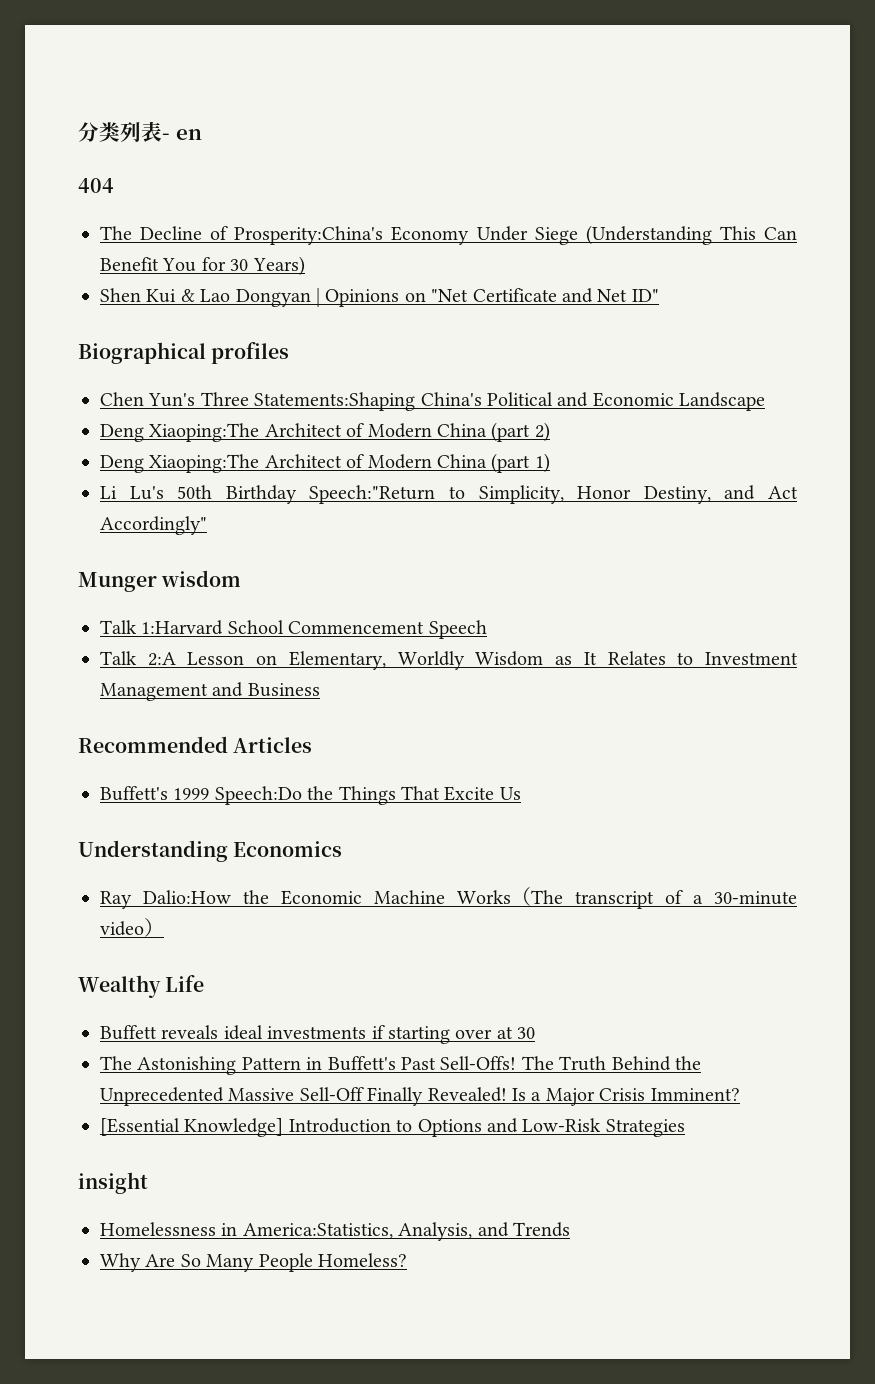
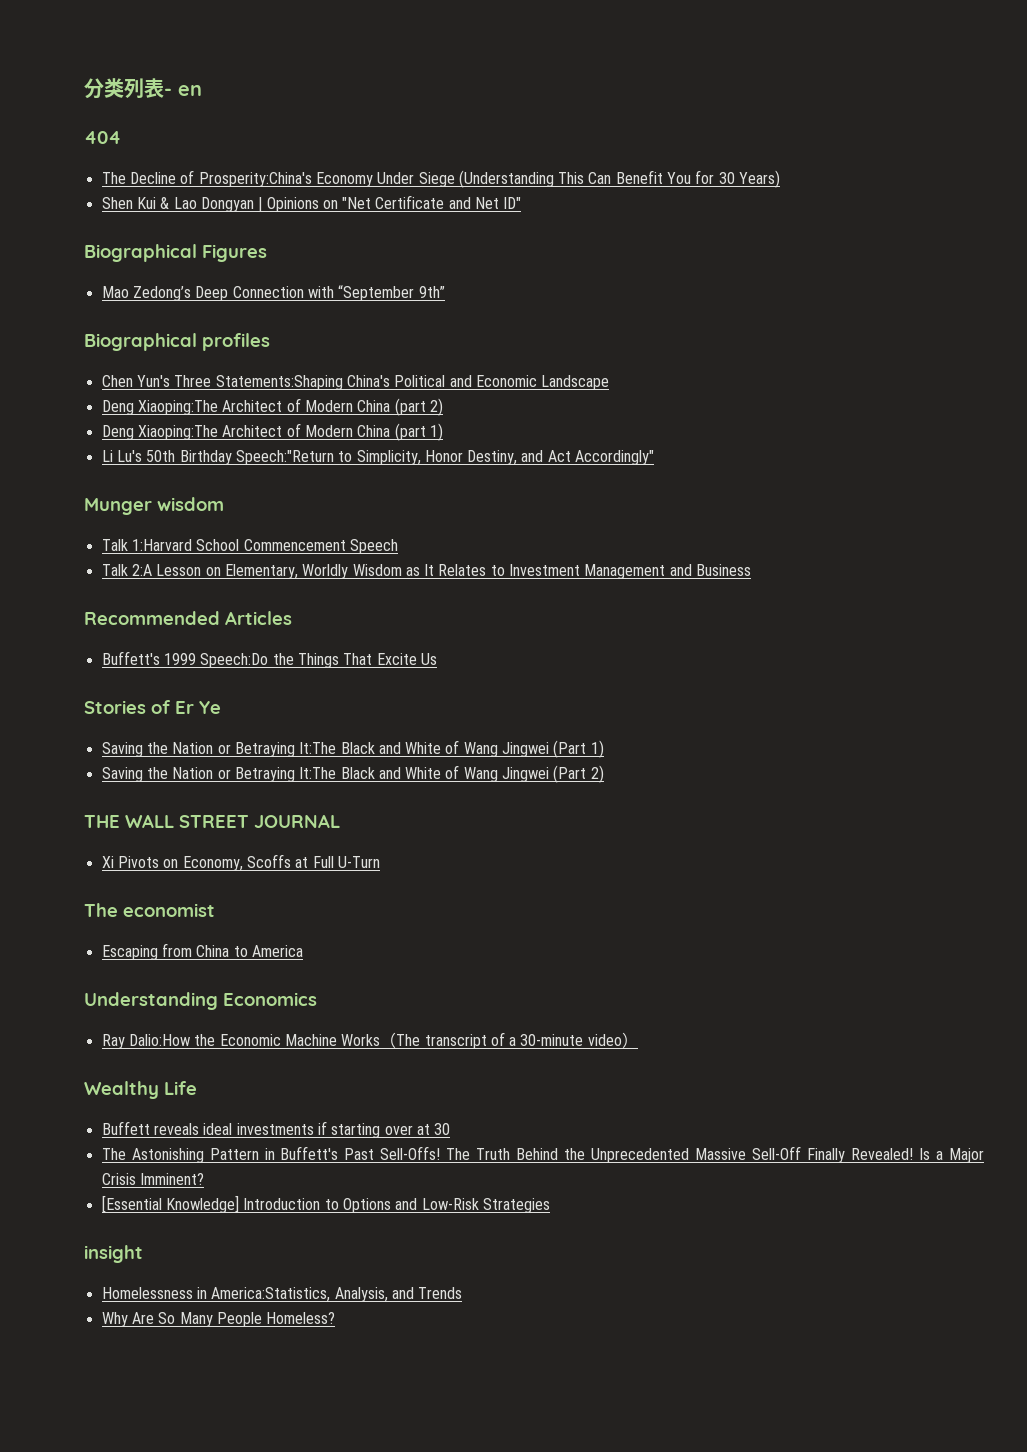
+ Biographical Figures
+ Mao Zedong’s Deep Connection with “September 9th”
+ Stories of Er Ye
+ Saving the Nation or Betraying It:The Black and White of Wang Jingwei (Part 1)
+ Saving the Nation or Betraying It:The Black and White of Wang Jingwei (Part 2)
+ THE WALL STREET JOURNAL
+ Xi Pivots on Economy, Scoffs at Full U-Turn
+ The economist
+ Escaping from China to America

